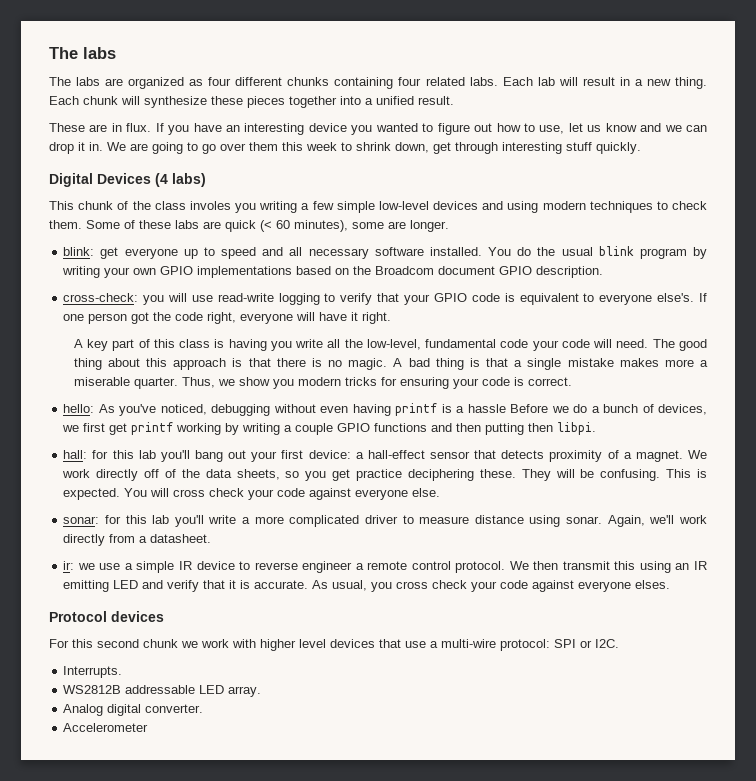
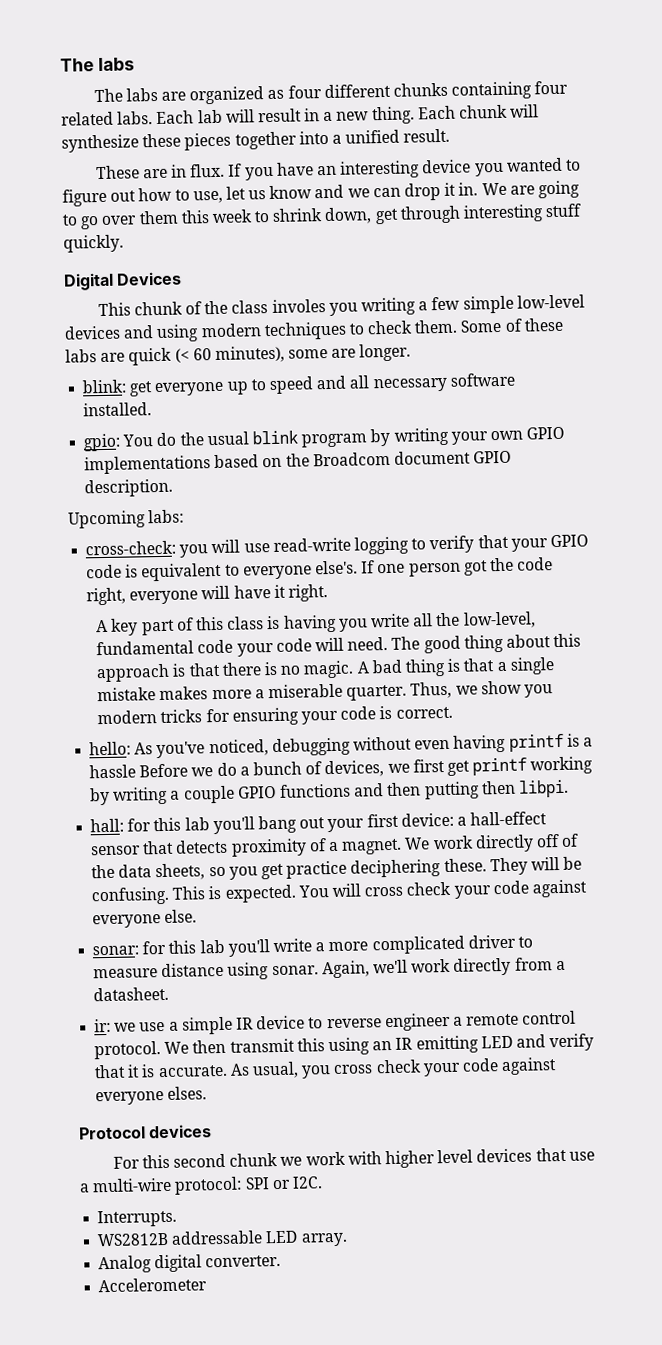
- Digital Devices (4 labs)
+ Digital Devices
- blink: get everyone up to speed and all necessary software installed. You do the usual blink program by writing your own GPIO implementations based on the Broadcom document GPIO description.
+ blink: get everyone up to speed and all necessary software installed.
+ gpio: You do the usual blink program by writing your own GPIO implementations based on the Broadcom document GPIO description.
+ Upcoming labs:

